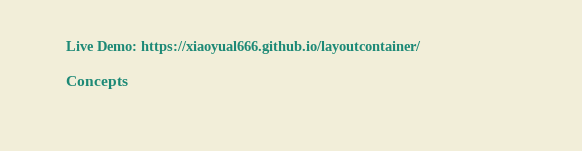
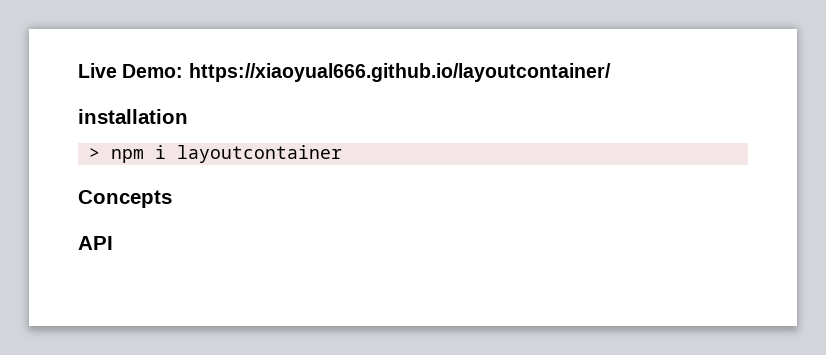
+ installation
+ > npm i layoutcontainer
+ API

